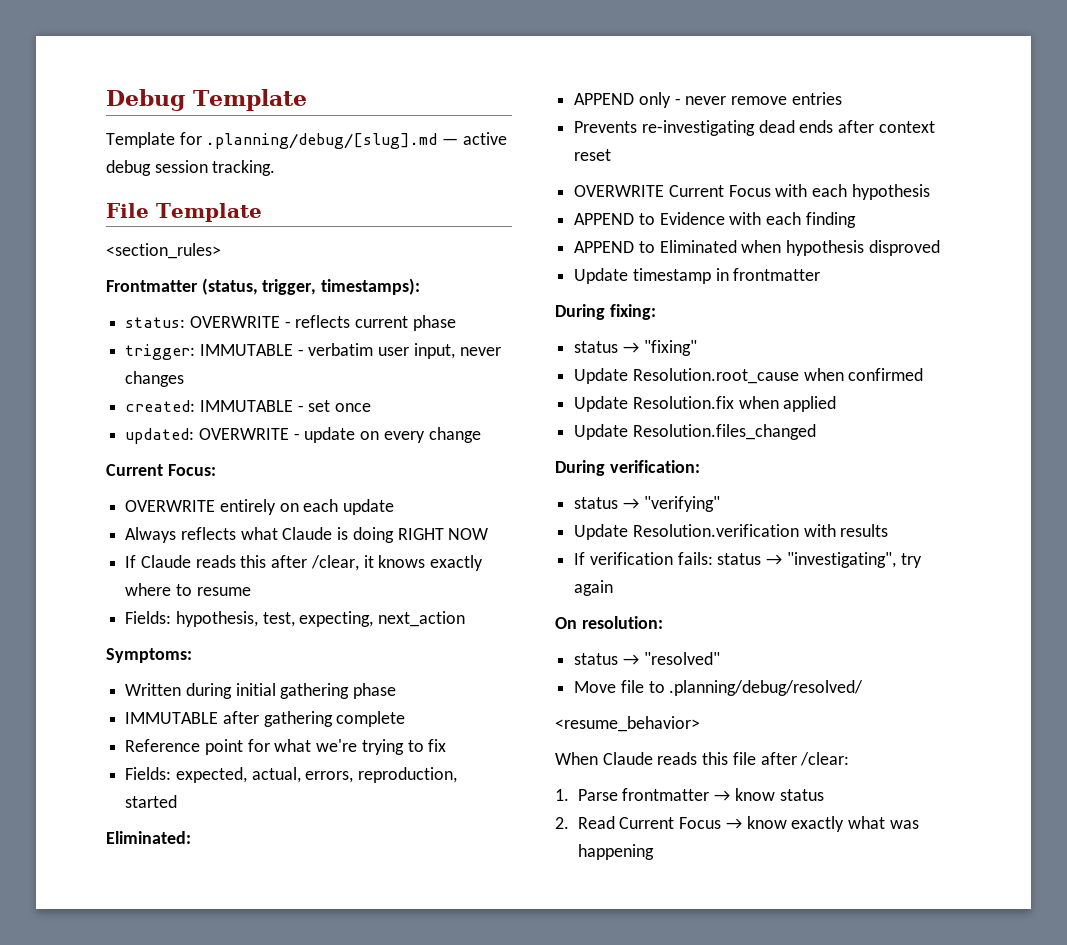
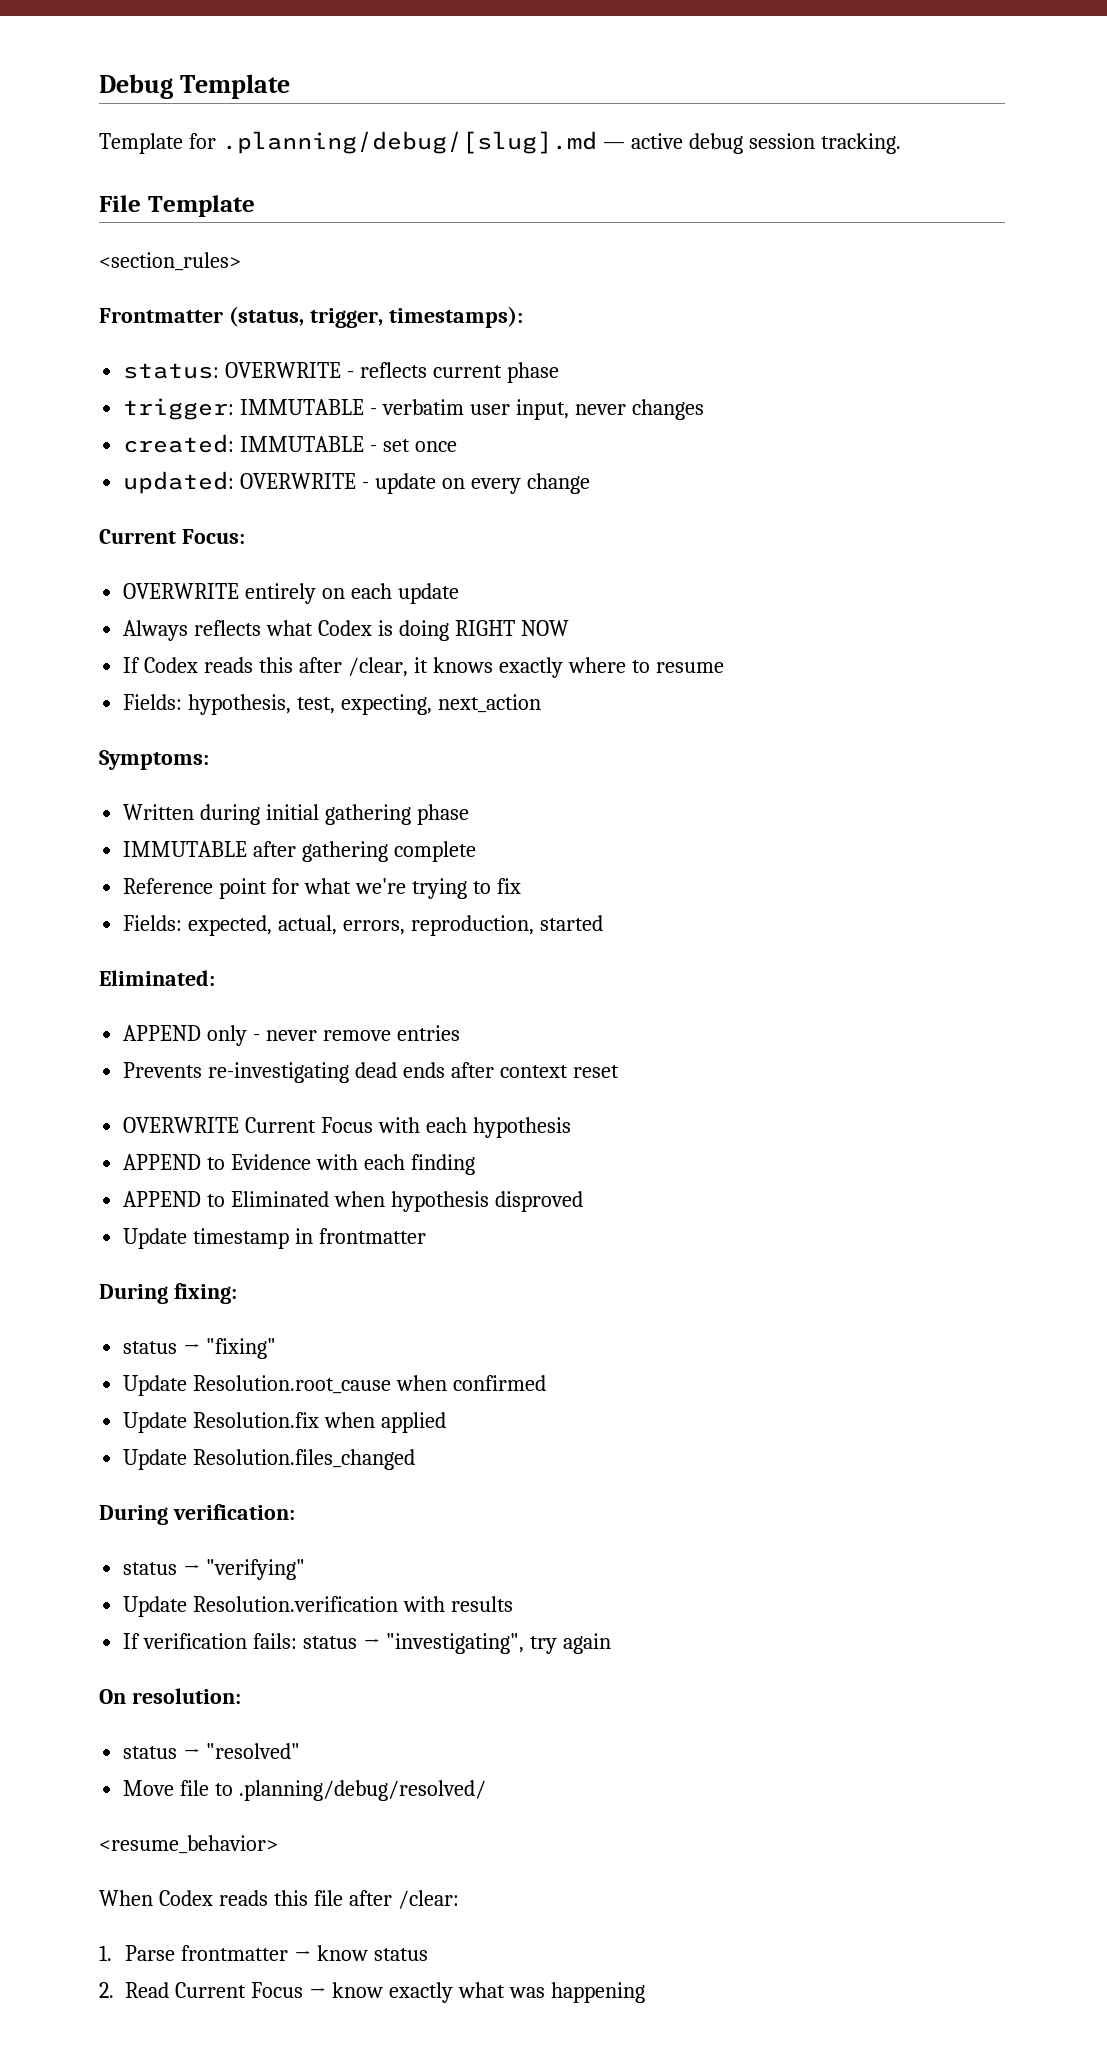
- Always reflects what Claude is doing RIGHT NOW
+ Always reflects what Codex is doing RIGHT NOW
- If Claude reads this after /clear, it knows exactly where to resume
+ If Codex reads this after /clear, it knows exactly where to resume
- When Claude reads this file after /clear:
+ When Codex reads this file after /clear:

